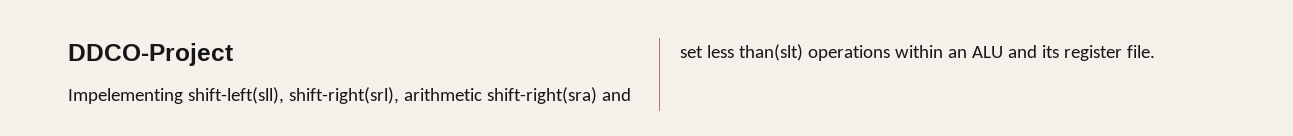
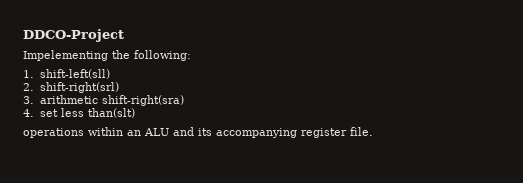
- Impelementing shift-left(sll), shift-right(srl), arithmetic shift-right(sra) and set less than(slt) operations within an ALU and its register file.
+ Impelementing the following:
+ 1. shift-left(sll)
+ 2. shift-right(srl)
+ 3. arithmetic shift-right(sra)
+ 4. set less than(slt)
+ operations within an ALU and its accompanying register file.

